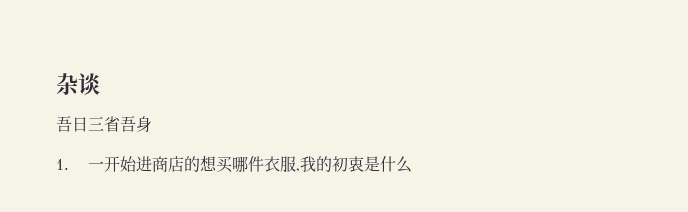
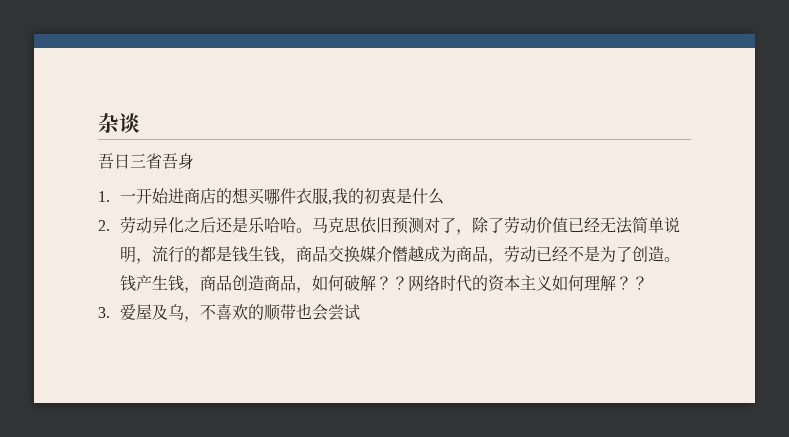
+ 2.劳动异化之后还是乐哈哈。马克思依旧预测对了，除了劳动价值已经无法简单说明，流行的都是钱生钱，商品交换媒介僭越成为商品，劳动已经不是为了创造。钱产生钱，商品创造商品，如何破解？？网络时代的资本主义如何理解？？
+ 3.爱屋及乌，不喜欢的顺带也会尝试

